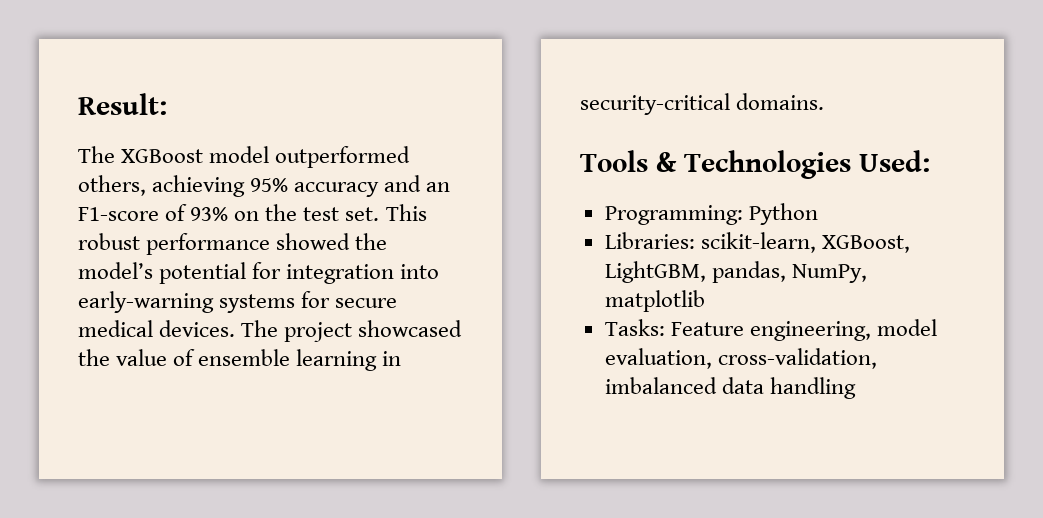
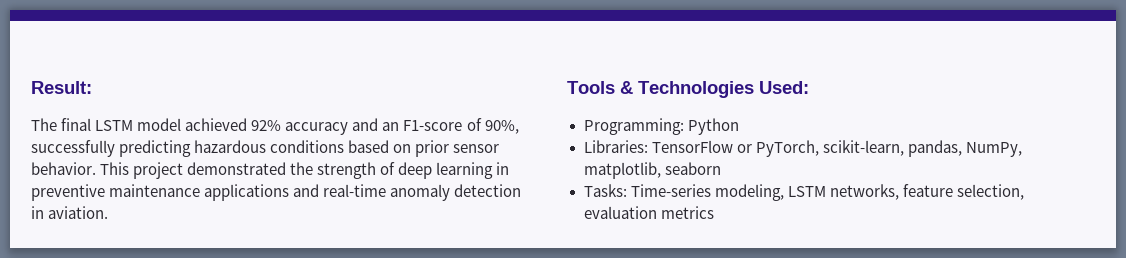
- The XGBoost model outperformed others, achieving 95% accuracy and an F1-score of 93% on the test set. This robust performance showed the model’s potential for integration into early-warning systems for secure medical devices. The project showcased the value of ensemble learning in security-critical domains.
+ The final LSTM model achieved 92% accuracy and an F1-score of 90%, successfully predicting hazardous conditions based on prior sensor behavior. This project demonstrated the strength of deep learning in preventive maintenance applications and real-time anomaly detection in aviation.
- Libraries: scikit-learn, XGBoost, LightGBM, pandas, NumPy, matplotlib
- Tasks: Feature engineering, model evaluation, cross-validation, imbalanced data handling
+ Libraries: TensorFlow or PyTorch, scikit-learn, pandas, NumPy, matplotlib, seaborn
+ Tasks: Time-series modeling, LSTM networks, feature selection, evaluation metrics

